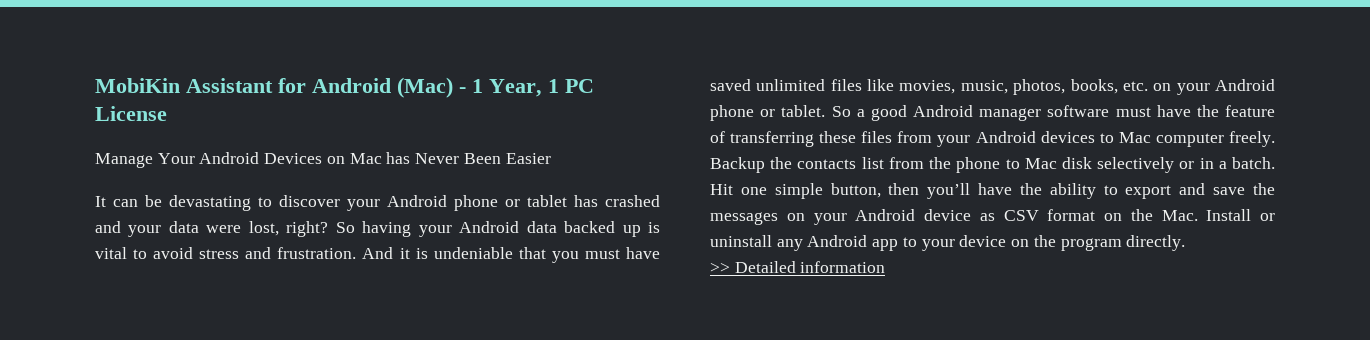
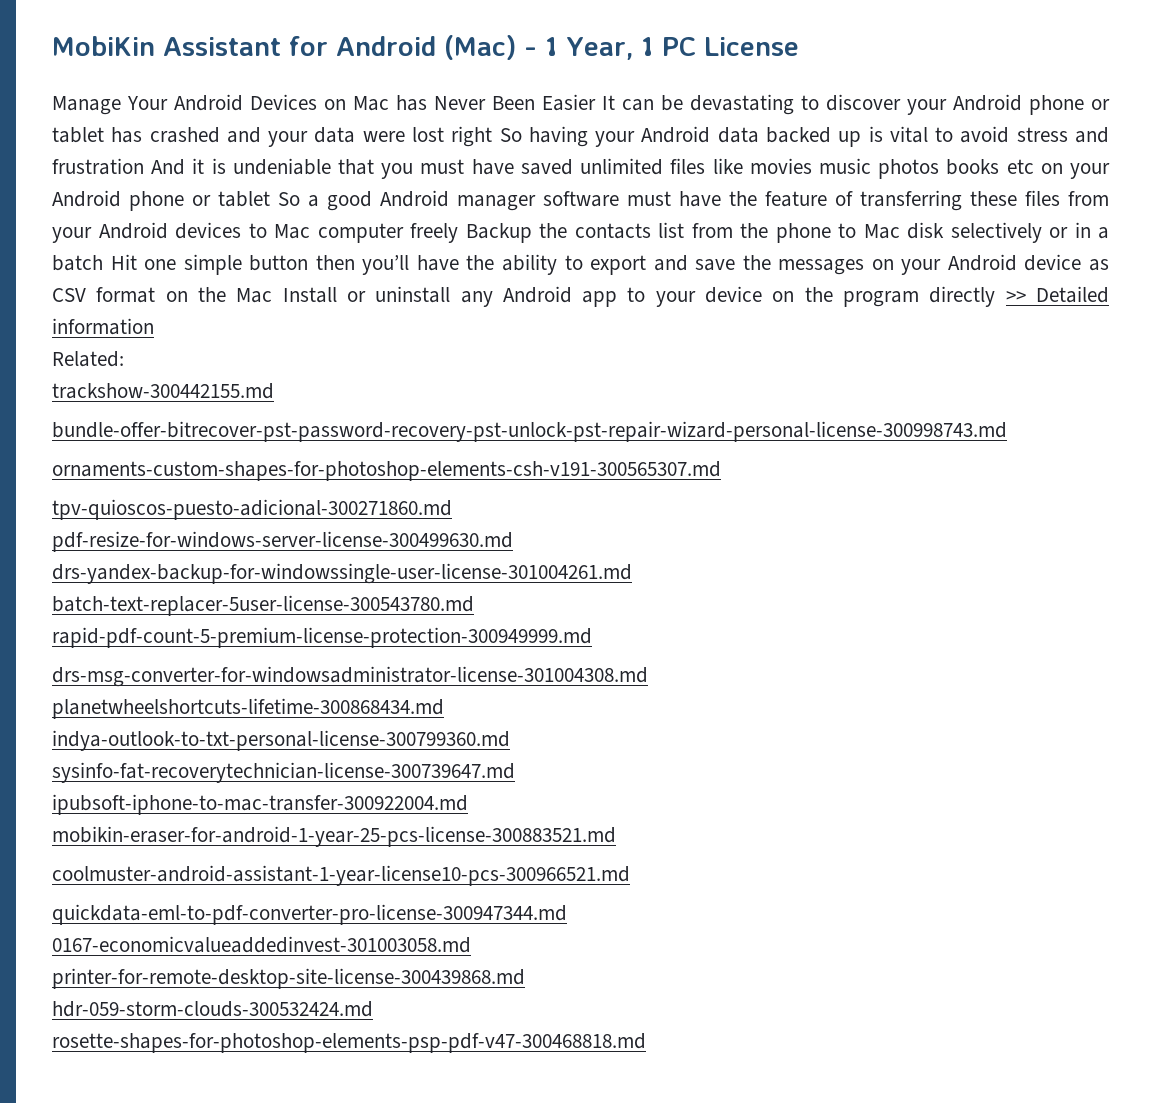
- Manage Your Android Devices on Mac has Never Been Easier
- It can be devastating to discover your Android phone or tablet has crashed and your data were lost, right? So having your Android data backed up is vital to avoid stress and frustration. And it is undeniable that you must have saved unlimited files like movies, music, photos, books, etc. on your Android phone or tablet. So a good Android manager software must have the feature of transferring these files from your Android devices to Mac computer freely. Backup the contacts list from the phone to Mac disk selectively or in a batch. Hit one simple button, then you’ll have the ability to export and save the messages on your Android device as CSV format on the Mac. Install or uninstall any Android app to your device on the program directly.
- >> Detailed information
+ Manage Your Android Devices on Mac has Never Been Easier It can be devastating to discover your Android phone or tablet has crashed and your data were lost right So having your Android data backed up is vital to avoid stress and frustration And it is undeniable that you must have saved unlimited files like movies music photos books etc on your Android phone or tablet So a good Android manager software must have the feature of transferring these files from your Android devices to Mac computer freely Backup the contacts list from the phone to Mac disk selectively or in a batch Hit one simple button then you’ll have the ability to export and save the messages on your Android device as CSV format on the Mac Install or uninstall any Android app to your device on the program directly >> Detailed information
+ Related:
+ trackshow-300442155.md
+ bundle-offer-bitrecover-pst-password-recovery-pst-unlock-pst-repair-wizard-personal-license-300998743.md
+ ornaments-custom-shapes-for-photoshop-elements-csh-v191-300565307.md
+ tpv-quioscos-puesto-adicional-300271860.md
+ pdf-resize-for-windows-server-license-300499630.md
+ drs-yandex-backup-for-windowssingle-user-license-301004261.md
+ batch-text-replacer-5user-license-300543780.md
+ rapid-pdf-count-5-premium-license-protection-300949999.md
+ drs-msg-converter-for-windowsadministrator-license-301004308.md
+ planetwheelshortcuts-lifetime-300868434.md
+ indya-outlook-to-txt-personal-license-300799360.md
+ sysinfo-fat-recoverytechnician-license-300739647.md
+ ipubsoft-iphone-to-mac-transfer-300922004.md
+ mobikin-eraser-for-android-1-year-25-pcs-license-300883521.md
+ coolmuster-android-assistant-1-year-license10-pcs-300966521.md
+ quickdata-eml-to-pdf-converter-pro-license-300947344.md
+ 0167-economicvalueaddedinvest-301003058.md
+ printer-for-remote-desktop-site-license-300439868.md
+ hdr-059-storm-clouds-300532424.md
+ rosette-shapes-for-photoshop-elements-psp-pdf-v47-300468818.md

